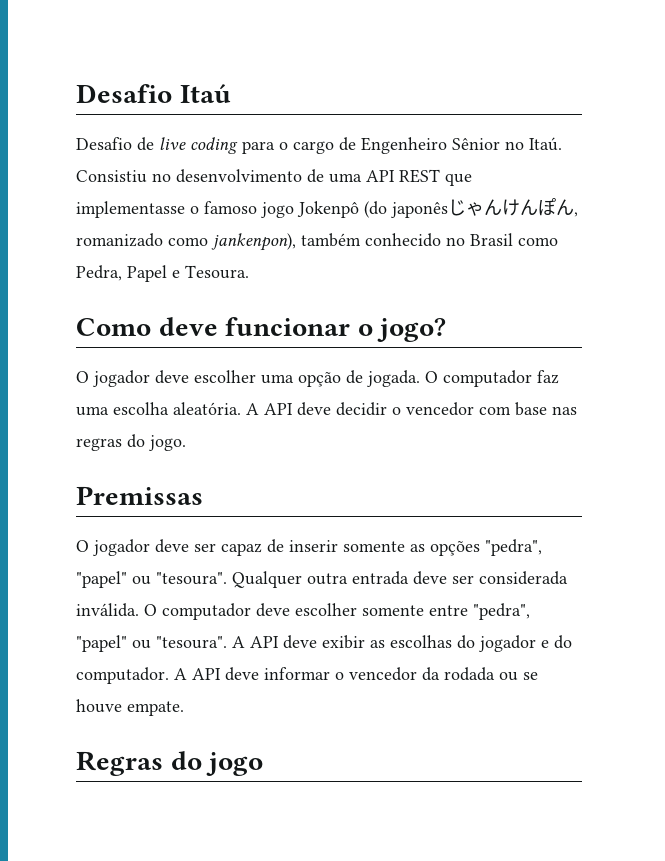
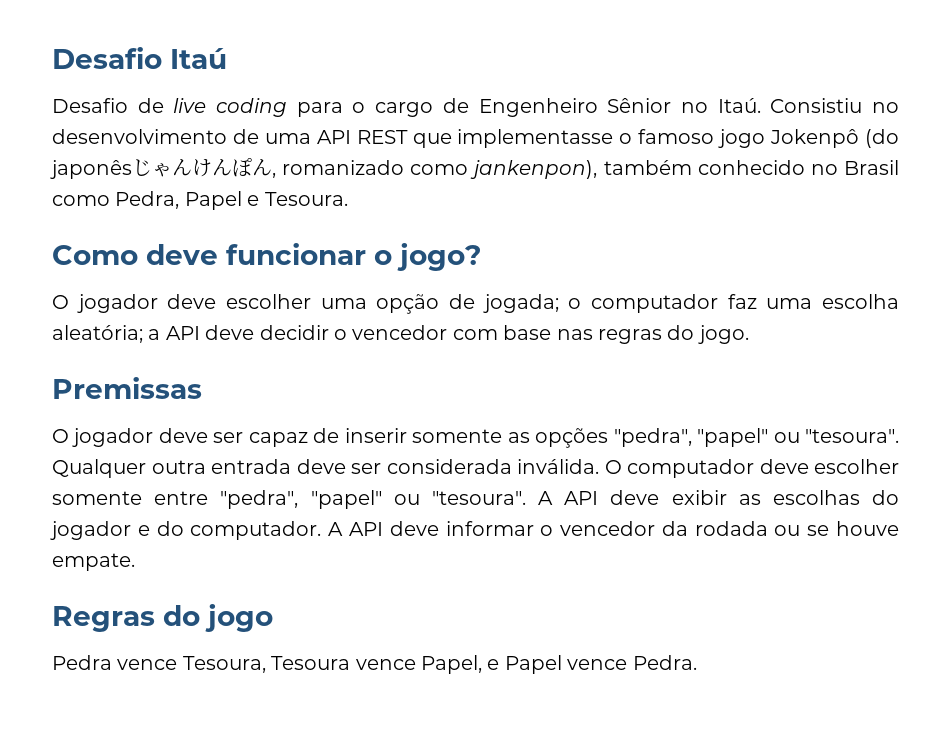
- O jogador deve escolher uma opção de jogada. O computador faz uma escolha aleatória. A API deve decidir o vencedor com base nas regras do jogo.
+ O jogador deve escolher uma opção de jogada; o computador faz uma escolha aleatória; a API deve decidir o vencedor com base nas regras do jogo.
+ Pedra vence Tesoura, Tesoura vence Papel, e Papel vence Pedra.

